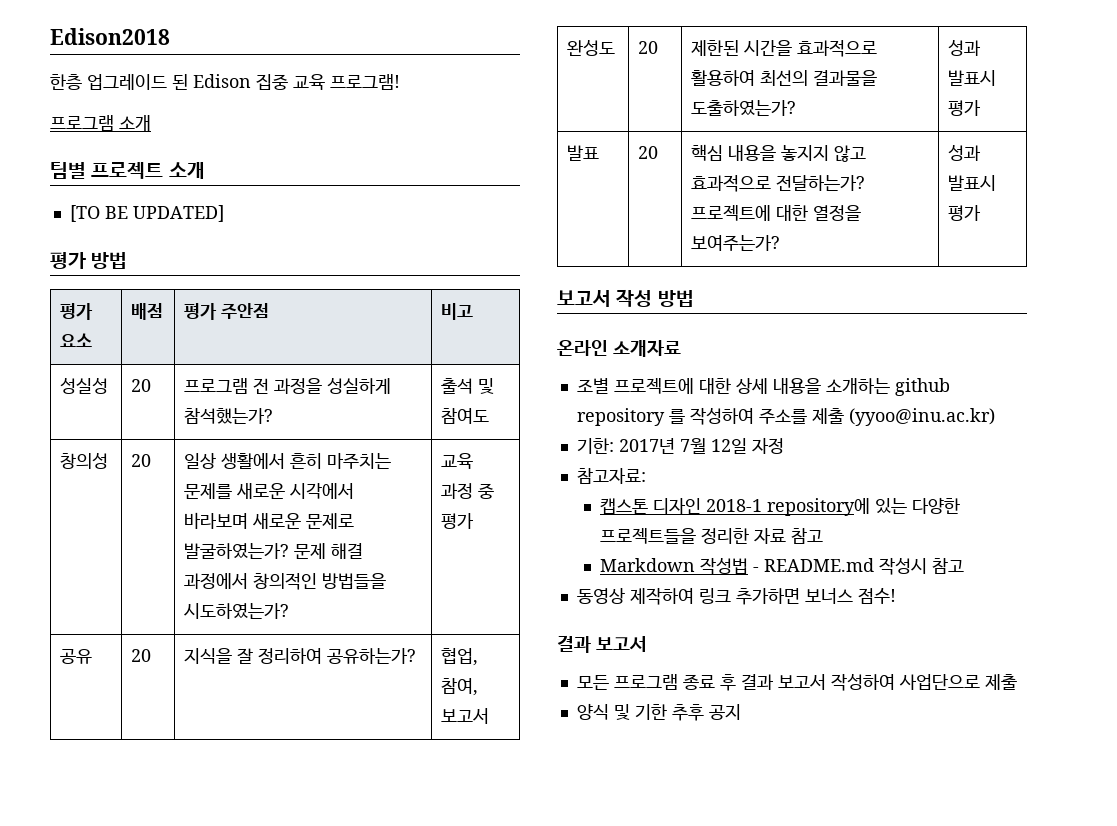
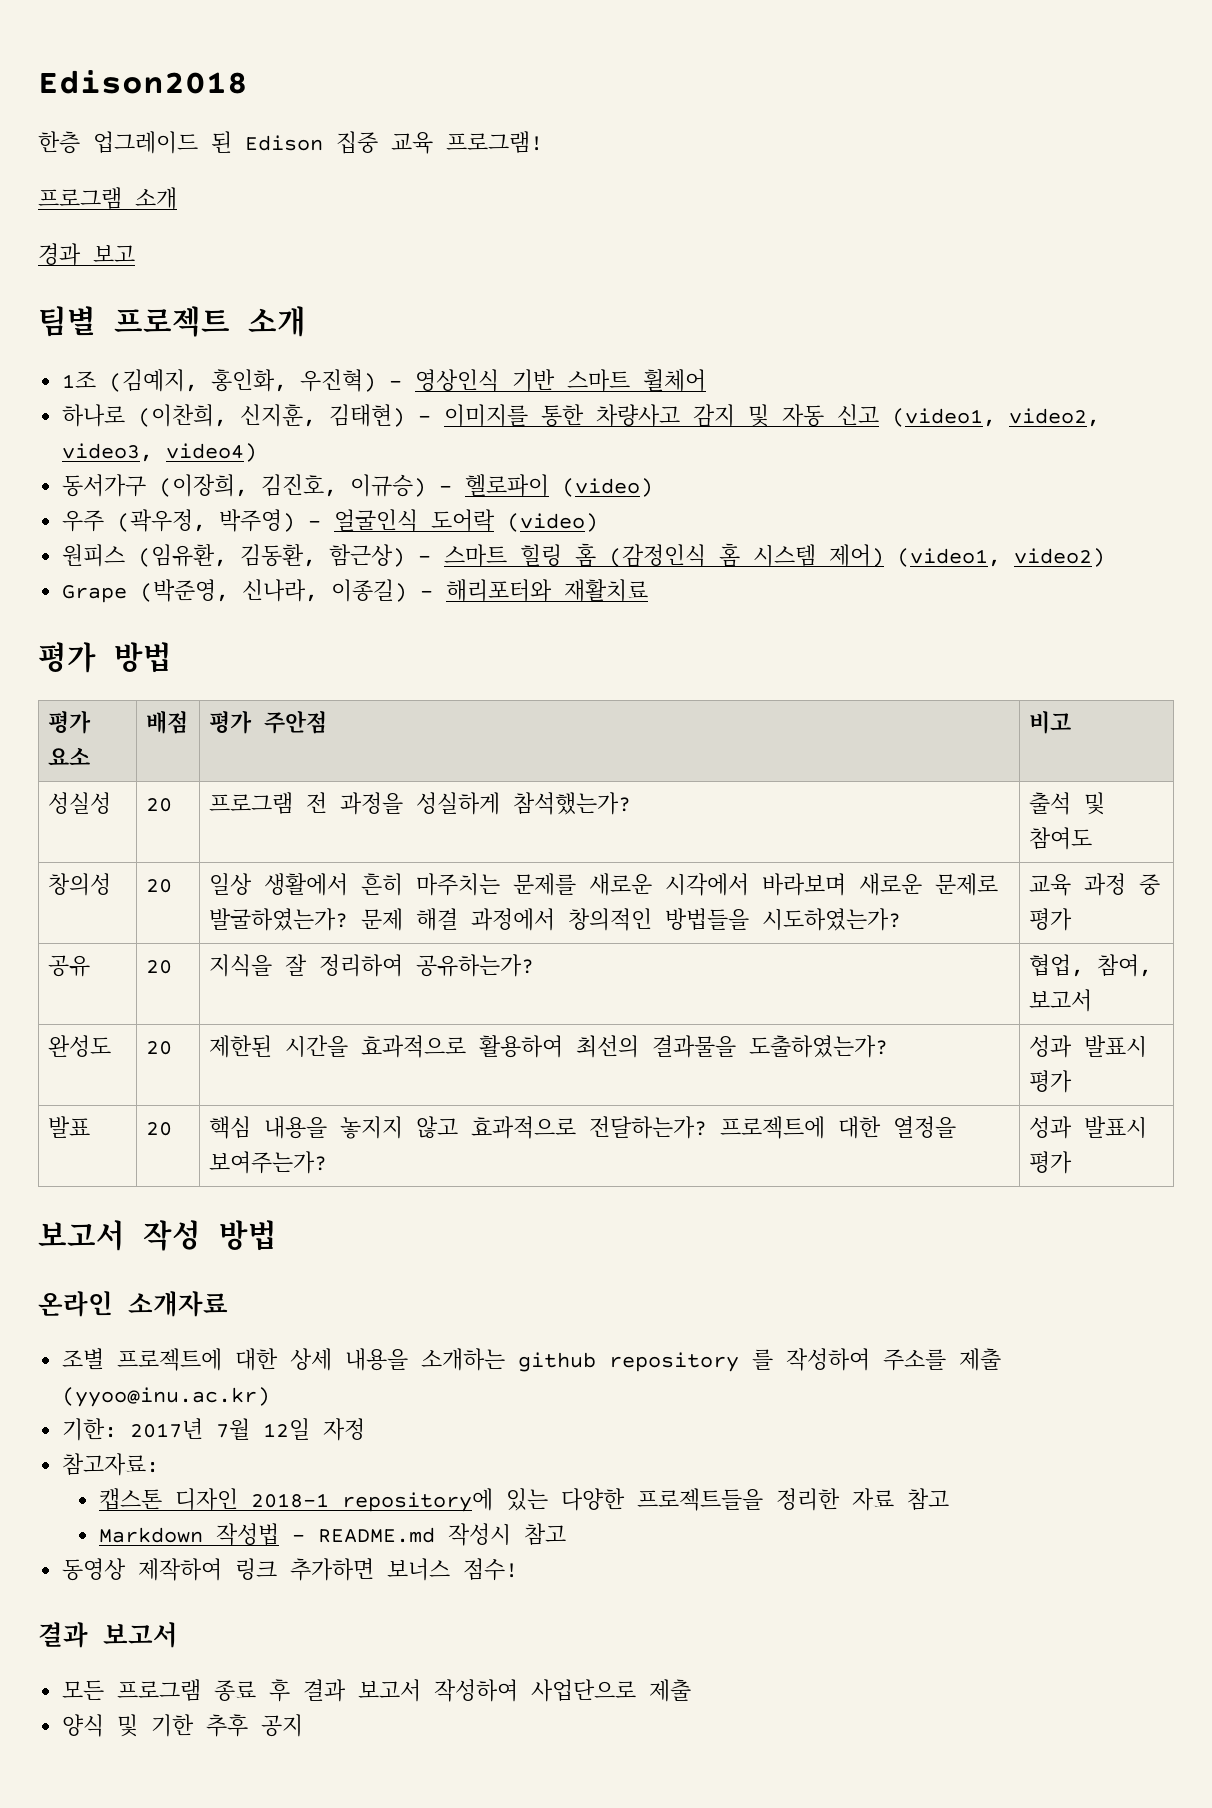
+ 경과 보고
- [TO BE UPDATED]
+ 1조 (김예지, 홍인화, 우진혁) - 영상인식 기반 스마트 휠체어
+ 하나로 (이찬희, 신지훈, 김태현) - 이미지를 통한 차량사고 감지 및 자동 신고 (video1, video2, video3, video4)
+ 동서가구 (이장희, 김진호, 이규승) - 헬로파이 (video)
+ 우주 (곽우정, 박주영) - 얼굴인식 도어락 (video)
+ 원피스 (임유환, 김동환, 함근상) - 스마트 힐링 홈 (감정인식 홈 시스템 제어) (video1, video2)
+ Grape (박준영, 신나라, 이종길) - 해리포터와 재활치료

